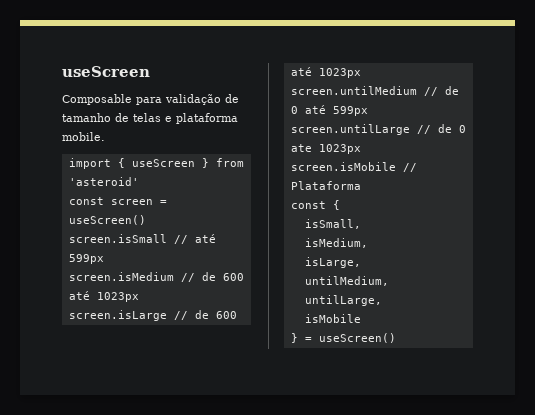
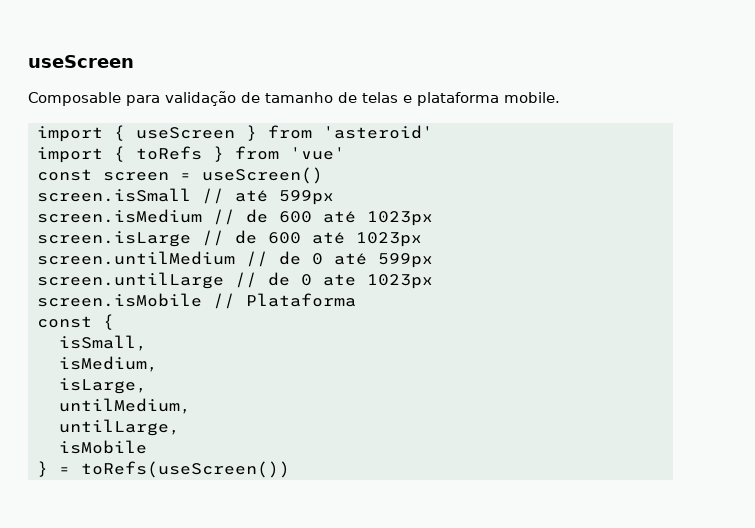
+ import { toRefs } from 'vue'
- } = useScreen()
+ } = toRefs(useScreen())

